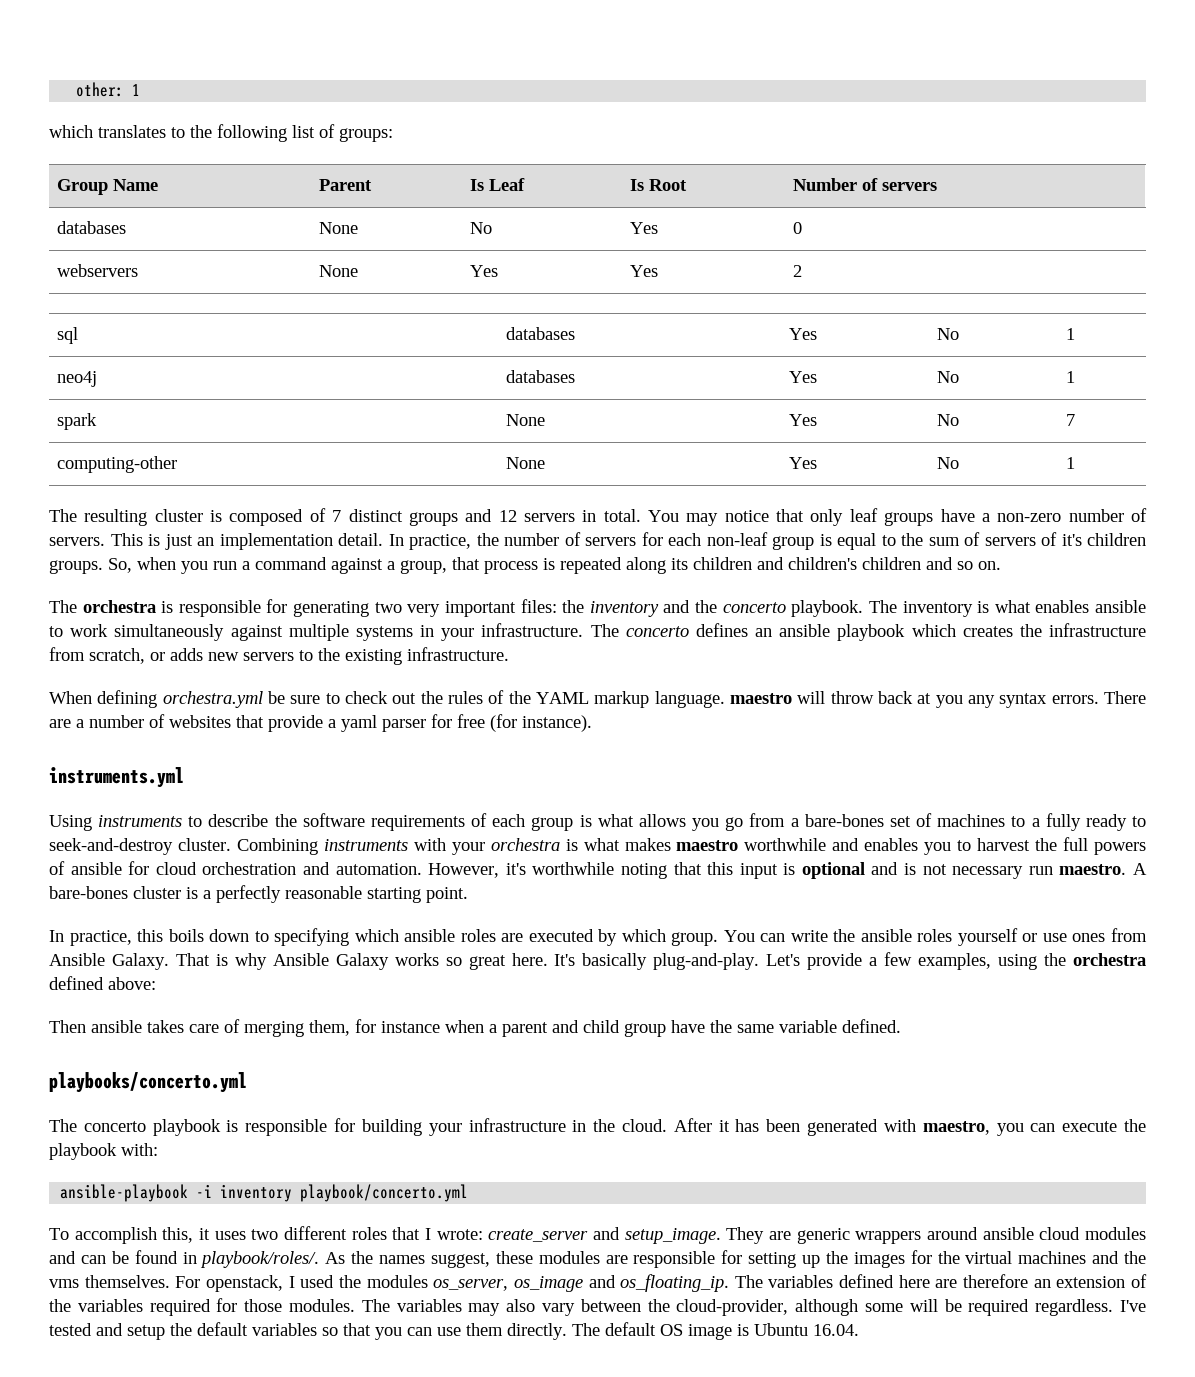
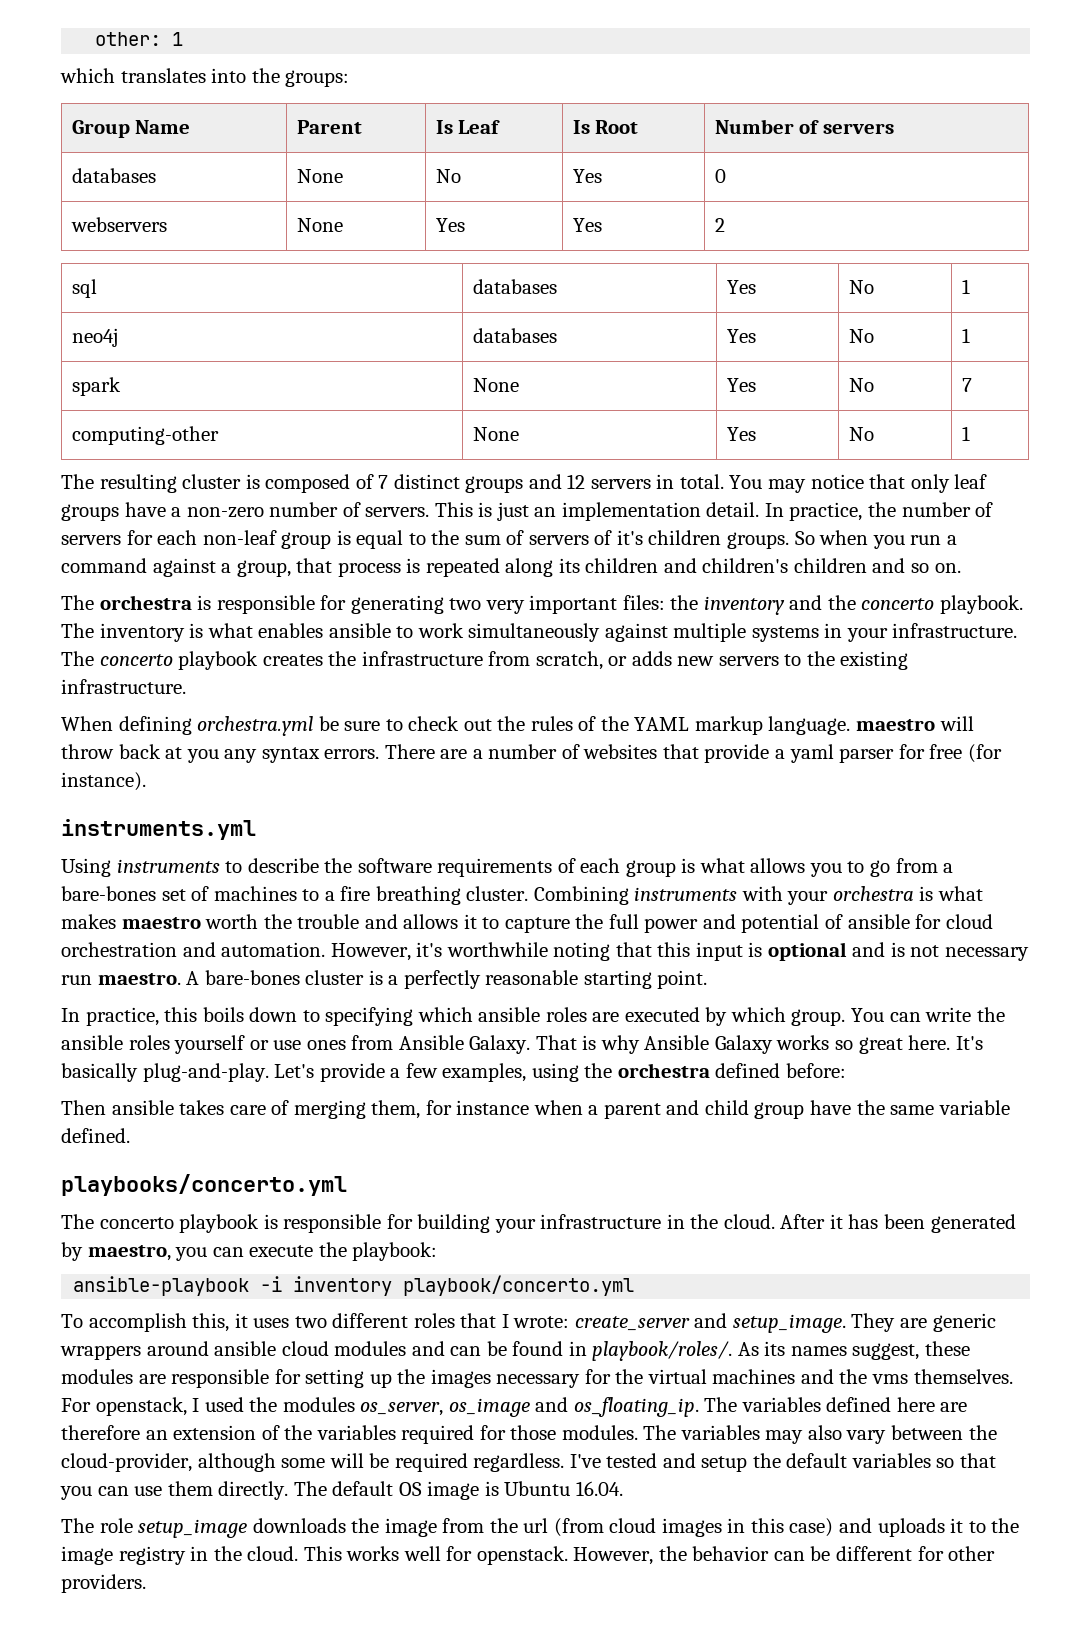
- which translates to the following list of groups:
+ which translates into the groups:
- So, when you run a command against a group, that process is repeated along its children and children's children and so on.
+ So when you run a command against a group, that process is repeated along its children and children's children and so on.
- The concerto defines an ansible playbook which creates the infrastructure from scratch, or adds new servers to the existing infrastructure.
+ The concerto playbook creates the infrastructure from scratch, or adds new servers to the existing infrastructure.
- Using instruments to describe the software requirements of each group is what allows you go from a bare-bones set of machines to a fully ready to seek-and-destroy cluster.
+ Using instruments to describe the software requirements of each group is what allows you to go from a bare-bones set of machines to a fire breathing cluster.
- Combining instruments with your orchestra is what makes maestro worthwhile and enables you to harvest the full powers of ansible for cloud orchestration and automation.
+ Combining instruments with your orchestra is what makes maestro worth the trouble and allows it to capture the full power and potential of ansible for cloud orchestration and automation.
- Let's provide a few examples, using the orchestra defined above:
+ Let's provide a few examples, using the orchestra defined before:
- After it has been generated with maestro, you can execute the playbook with:
+ After it has been generated by maestro, you can execute the playbook:
- As the names suggest, these modules are responsible for setting up the images for the virtual machines and the vms themselves.
+ As its names suggest, these modules are responsible for setting up the images necessary for the virtual machines and the vms themselves.
+ The role setup_image downloads the image from the url (from cloud images in this case) and uploads it to the image registry in the cloud. This works well for openstack. However, the behavior can be different for other providers.

